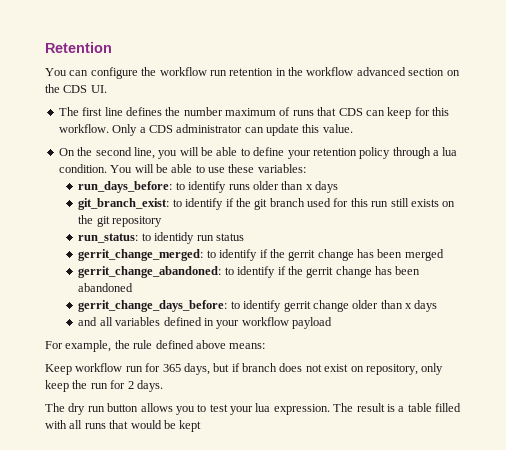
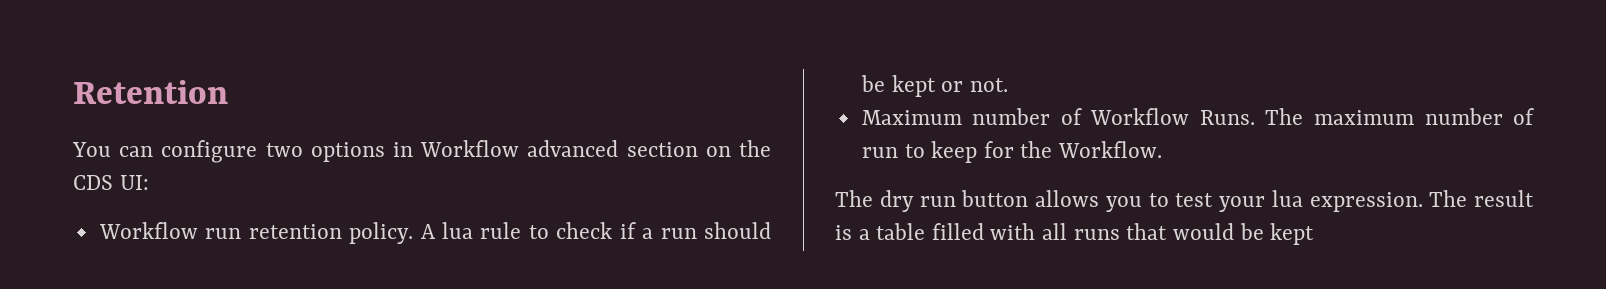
- You can configure the workflow run retention in the workflow advanced section on the CDS UI.
- The first line defines the number maximum of runs that CDS can keep for this workflow. Only a CDS administrator can update this value.
- On the second line, you will be able to define your retention policy through a lua condition. You will be able to use these variables:
- run_days_before: to identify runs older than x days
- git_branch_exist: to identify if the git branch used for this run still exists on the git repository
- run_status: to identidy run status
- gerrit_change_merged: to identify if the gerrit change has been merged
- gerrit_change_abandoned: to identify if the gerrit change has been abandoned
- gerrit_change_days_before: to identify gerrit change older than x days
- and all variables defined in your workflow payload
- For example, the rule defined above means:
- Keep workflow run for 365 days, but if branch does not exist on repository, only keep the run for 2 days.
+ You can configure two options in Workflow advanced section on the CDS UI:
+ Workflow run retention policy. A lua rule to check if a run should be kept or not.
+ Maximum number of Workflow Runs. The maximum number of run to keep for the Workflow.

